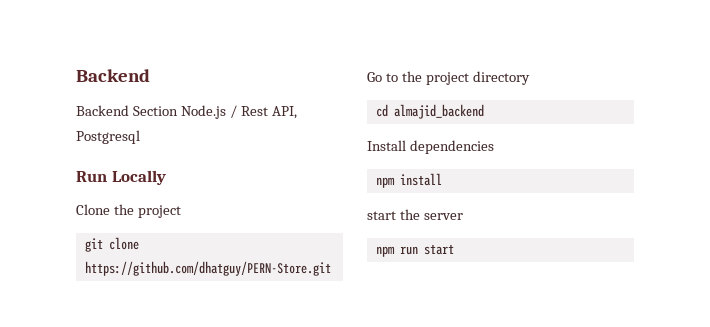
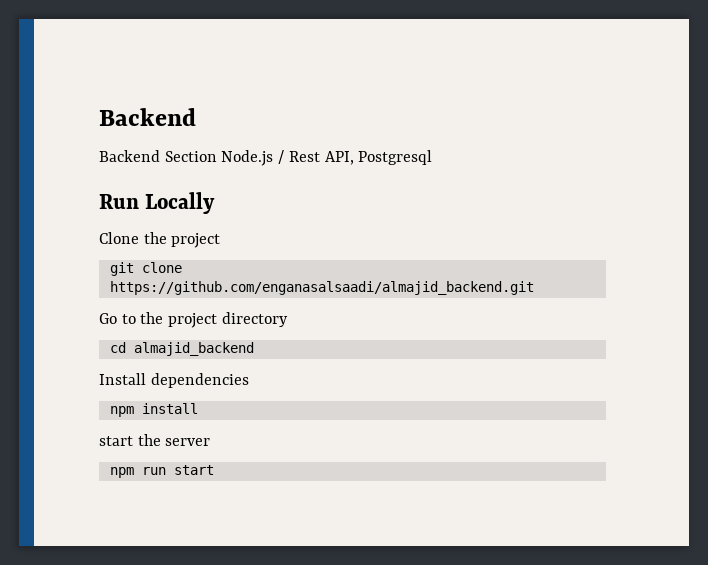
- git clone https://github.com/dhatguy/PERN-Store.git
+ git clone https://github.com/enganasalsaadi/almajid_backend.git

